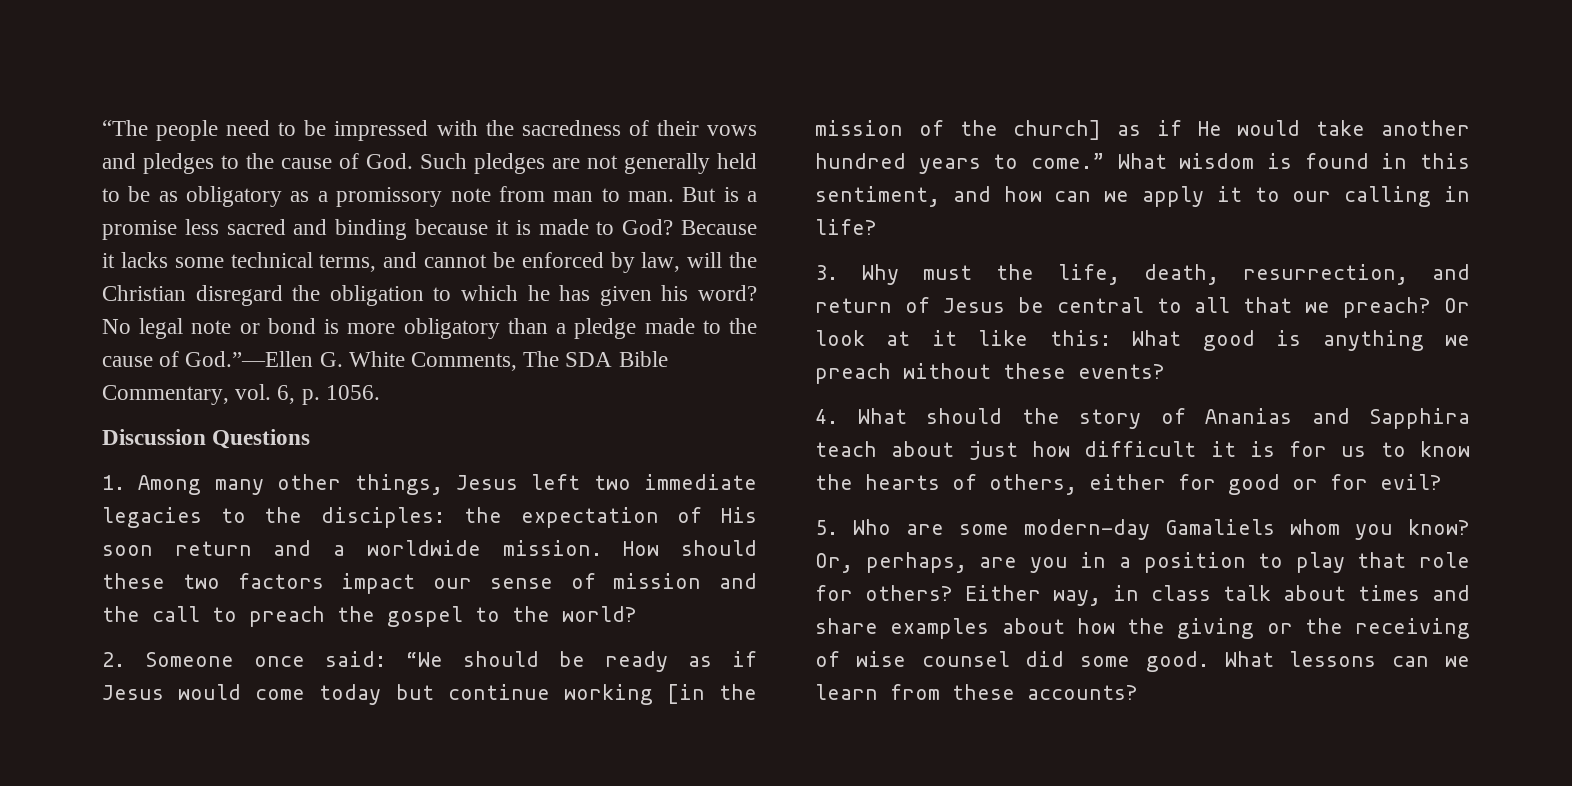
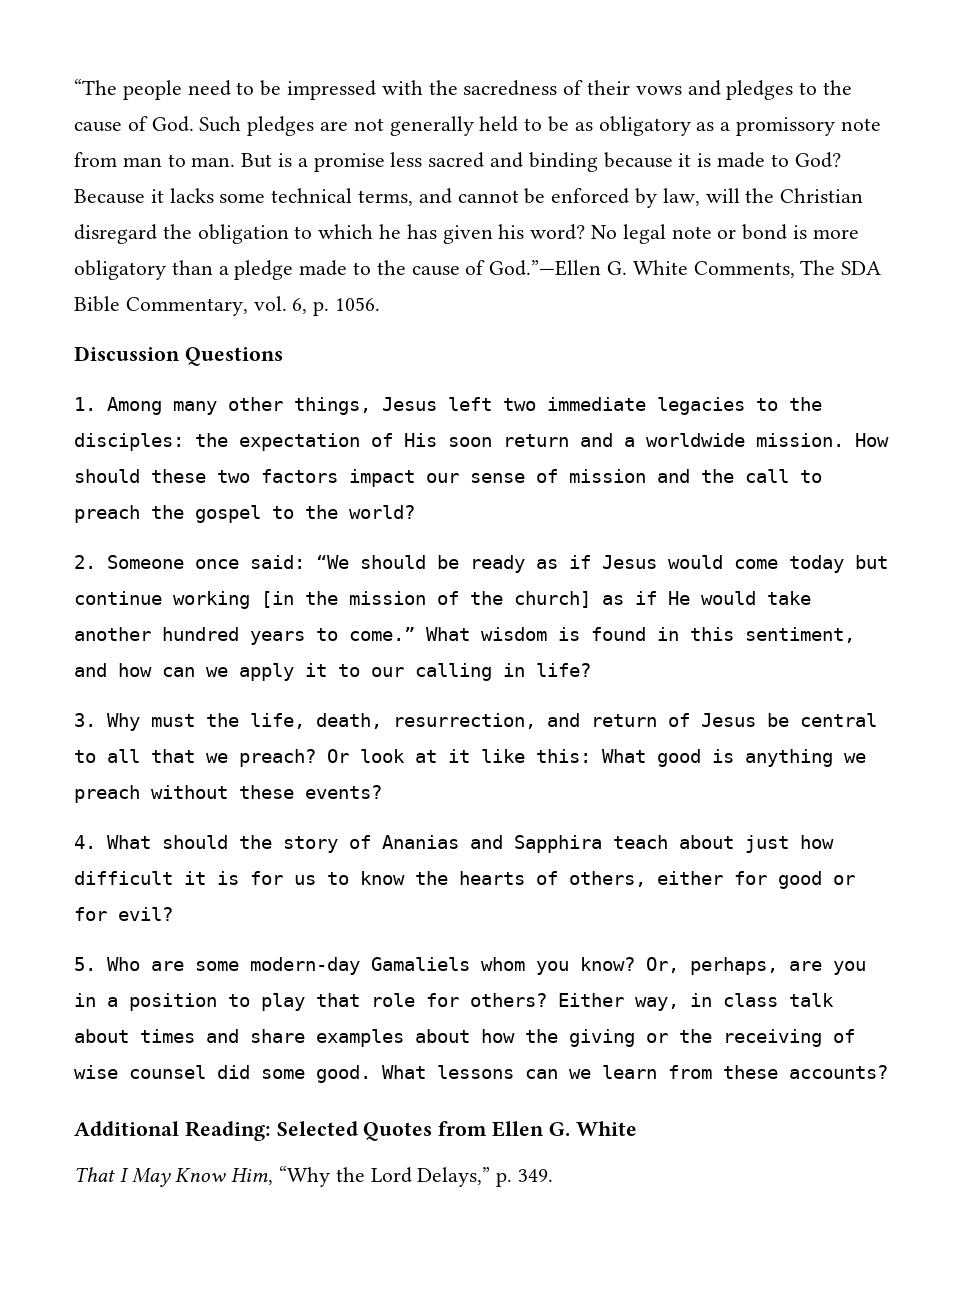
+ Additional Reading: Selected Quotes from Ellen G. White
+ That I May Know Him, “Why the Lord Delays,” p. 349.

